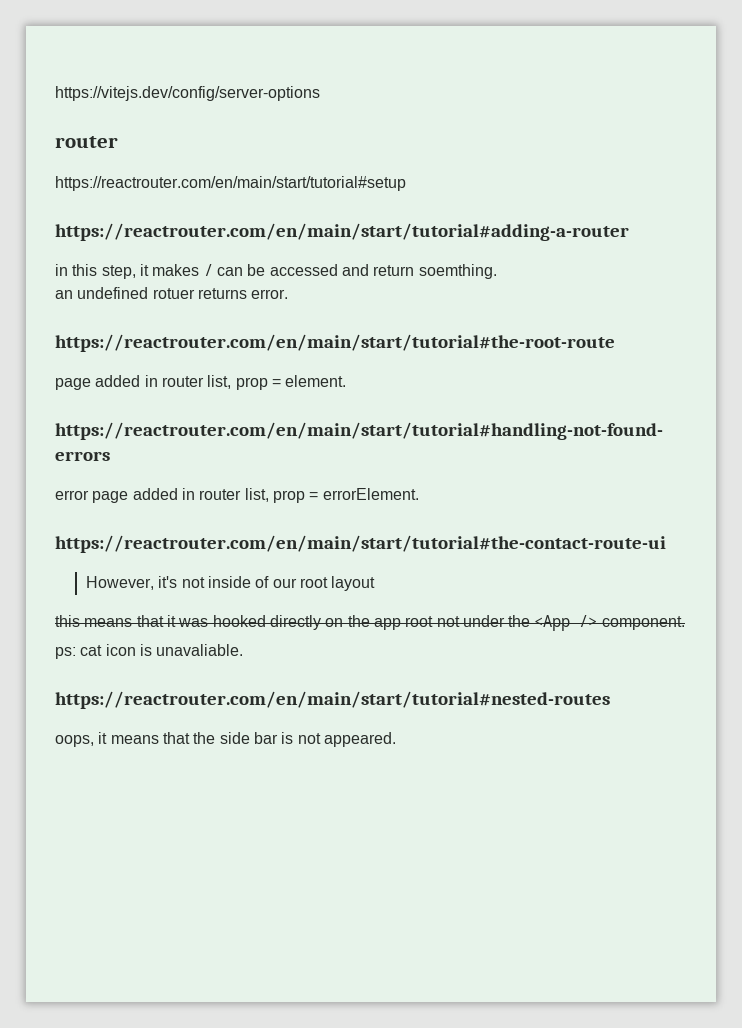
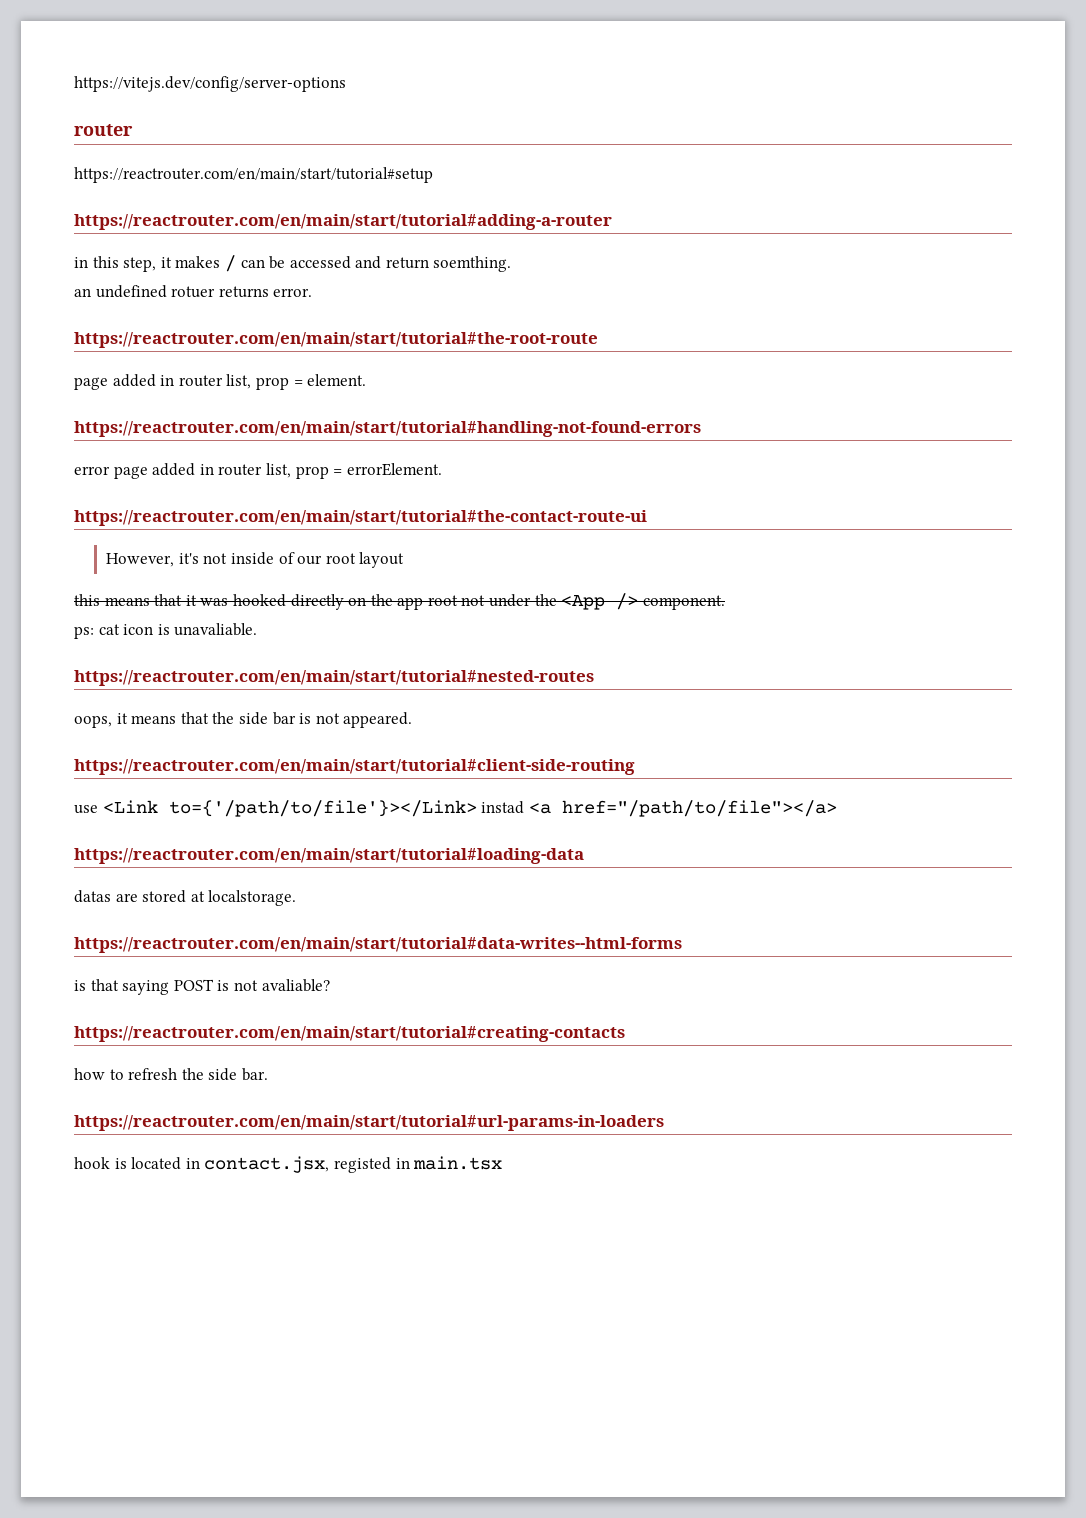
+ https://reactrouter.com/en/main/start/tutorial#client-side-routing
+ use <Link to={'/path/to/file'}></Link> instad <a href="/path/to/file"></a>
+ https://reactrouter.com/en/main/start/tutorial#loading-data
+ datas are stored at localstorage.
+ https://reactrouter.com/en/main/start/tutorial#data-writes--html-forms
+ is that saying POST is not avaliable?
+ https://reactrouter.com/en/main/start/tutorial#creating-contacts
+ how to refresh the side bar.
+ https://reactrouter.com/en/main/start/tutorial#url-params-in-loaders
+ hook is located in contact.jsx, registed in main.tsx

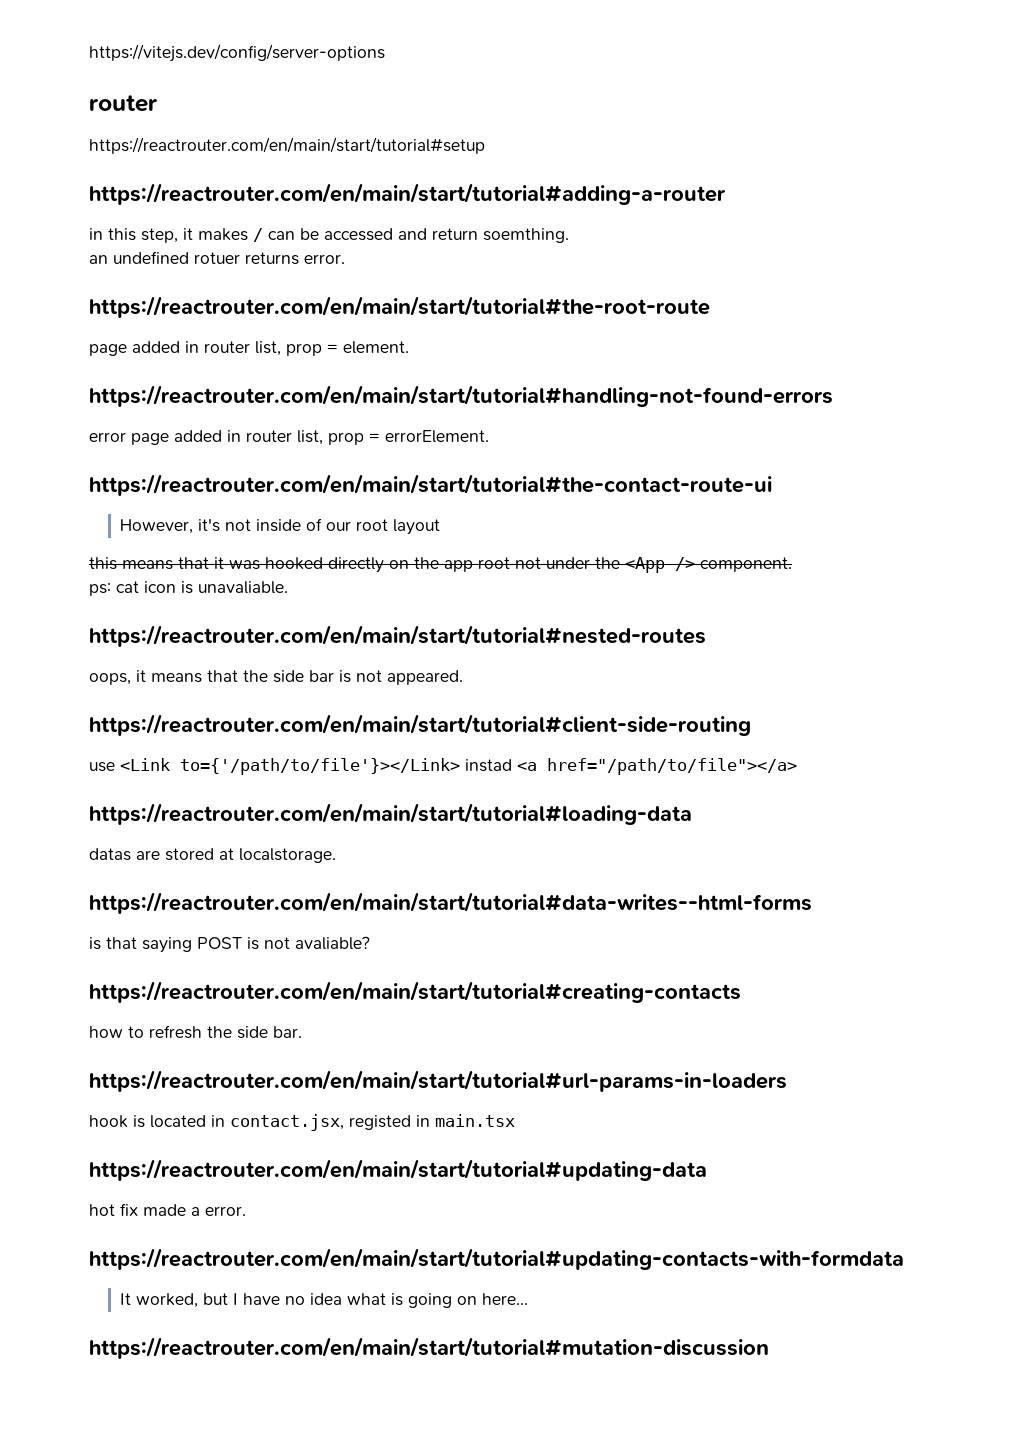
+ https://reactrouter.com/en/main/start/tutorial#updating-data
+ hot fix made a error.
+ https://reactrouter.com/en/main/start/tutorial#updating-contacts-with-formdata
+ It worked, but I have no idea what is going on here...
+ https://reactrouter.com/en/main/start/tutorial#mutation-discussion

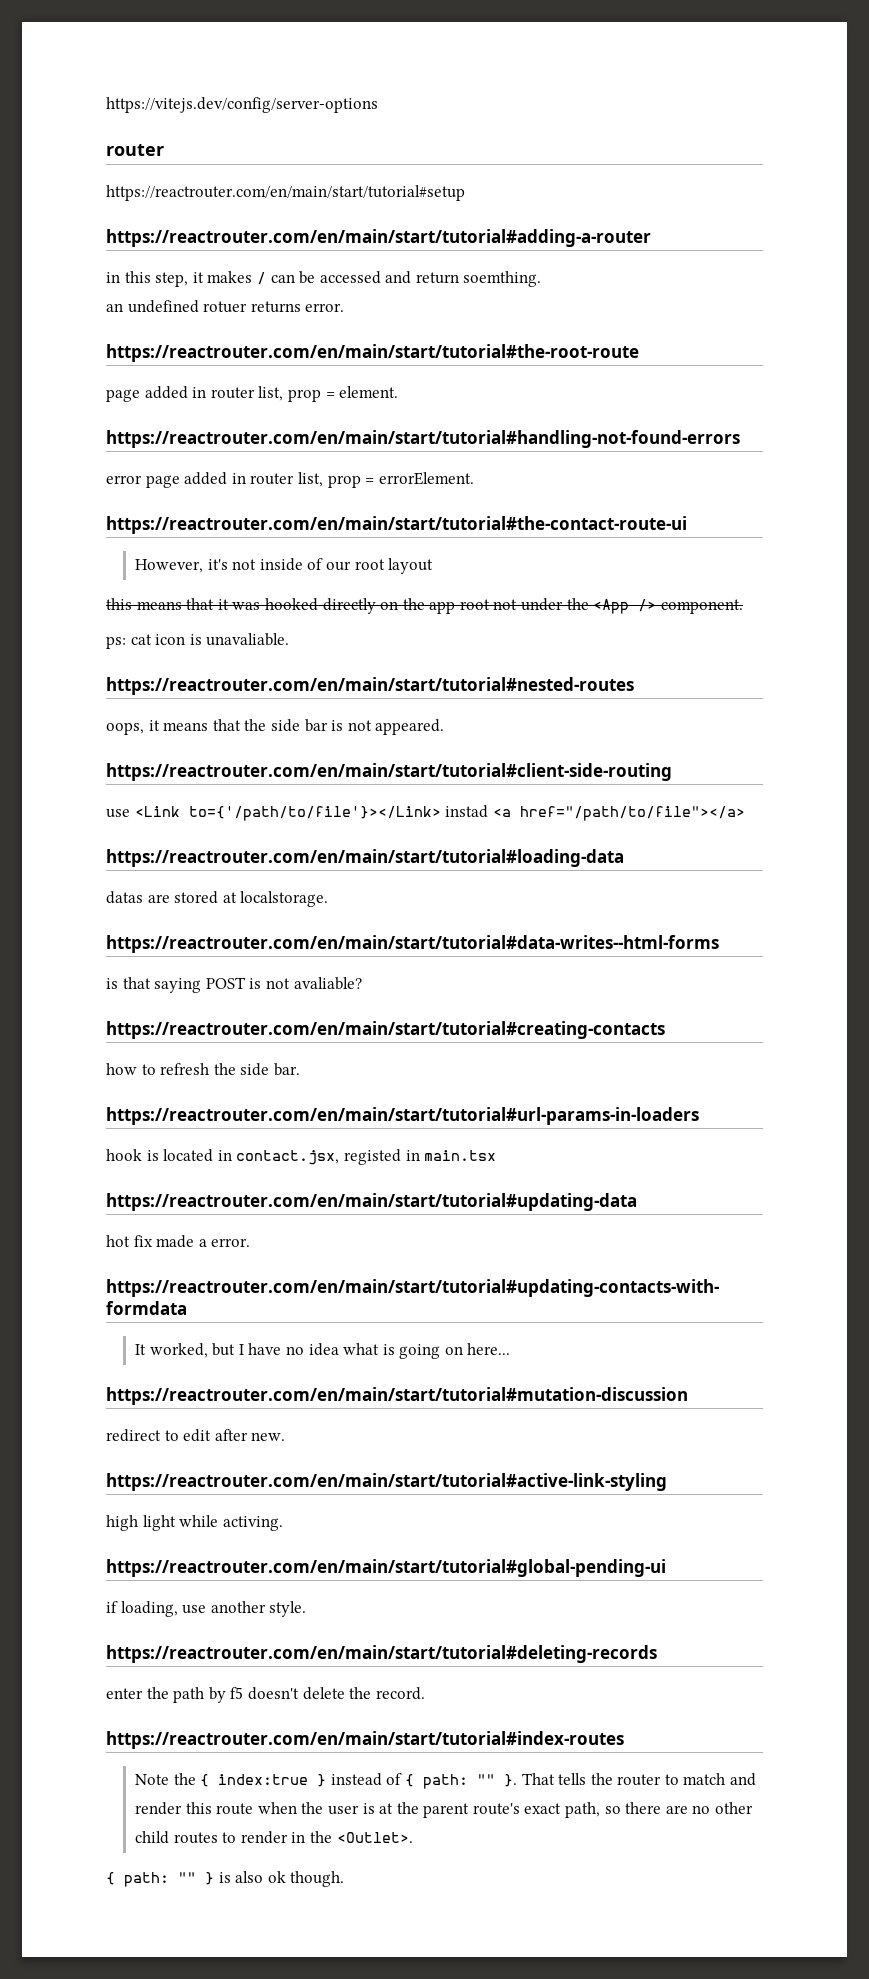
+ redirect to edit after new.
+ https://reactrouter.com/en/main/start/tutorial#active-link-styling
+ high light while activing.
+ https://reactrouter.com/en/main/start/tutorial#global-pending-ui
+ if loading, use another style.
+ https://reactrouter.com/en/main/start/tutorial#deleting-records
+ enter the path by f5 doesn't delete the record.
+ https://reactrouter.com/en/main/start/tutorial#index-routes
+ Note the { index:true } instead of { path: "" }. That tells the router to match and render this route when the user is at the parent route's exact path, so there are no other child routes to render in the <Outlet>.
+ { path: "" } is also ok though.

